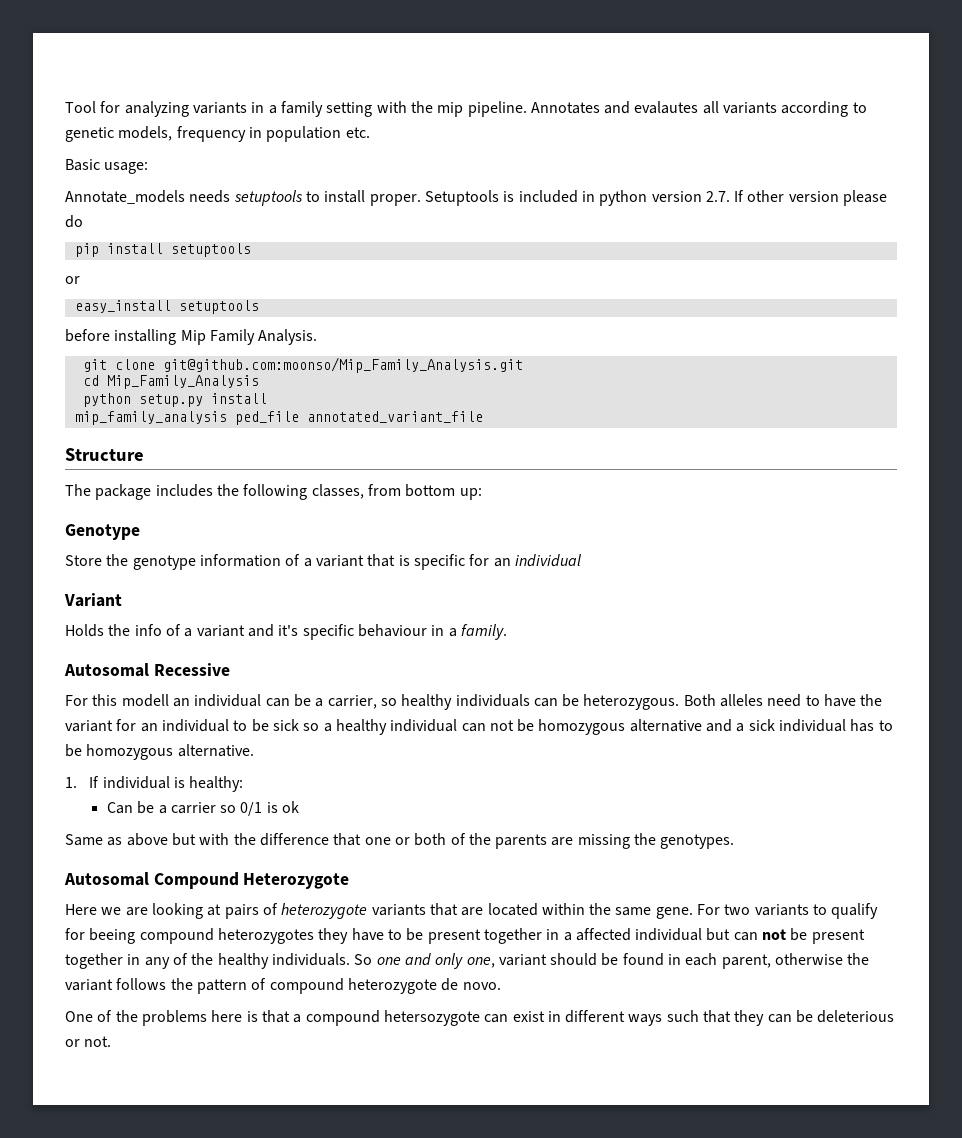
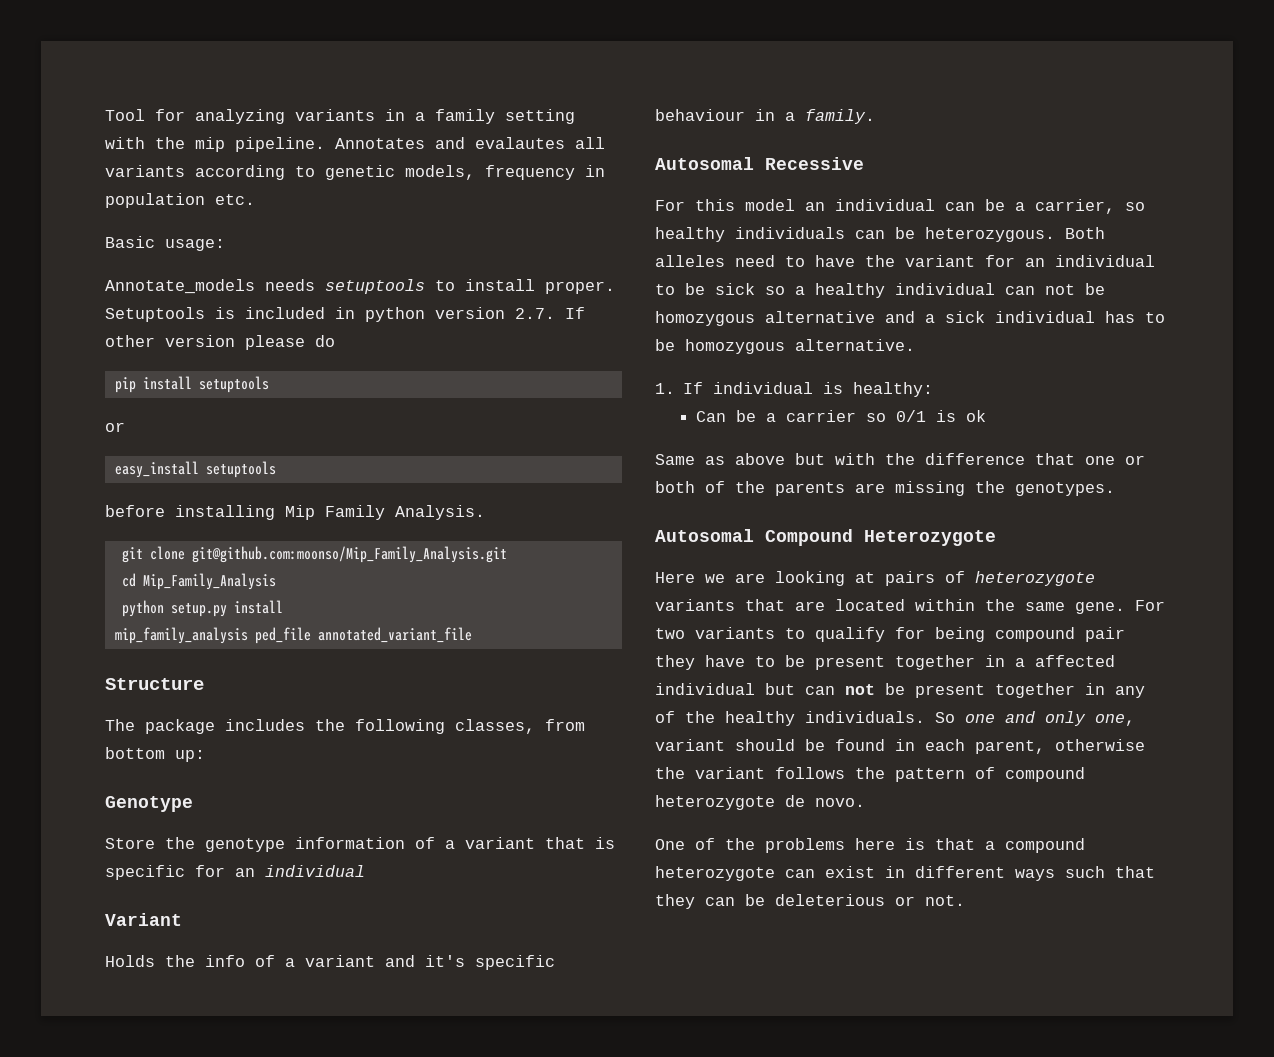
- For this modell an individual can be a carrier, so healthy individuals can be heterozygous.
+ For this model an individual can be a carrier, so healthy individuals can be heterozygous.
- For two variants to qualify for beeing compound heterozygotes they have to be present together in a affected individual but can not be present together in any of the healthy individuals.
+ For two variants to qualify for being compound pair they have to be present together in a affected individual but can not be present together in any of the healthy individuals.
- One of the problems here is that a compound hetersozygote can exist in different ways such that they can be deleterious or not.
+ One of the problems here is that a compound heterozygote can exist in different ways such that they can be deleterious or not.

